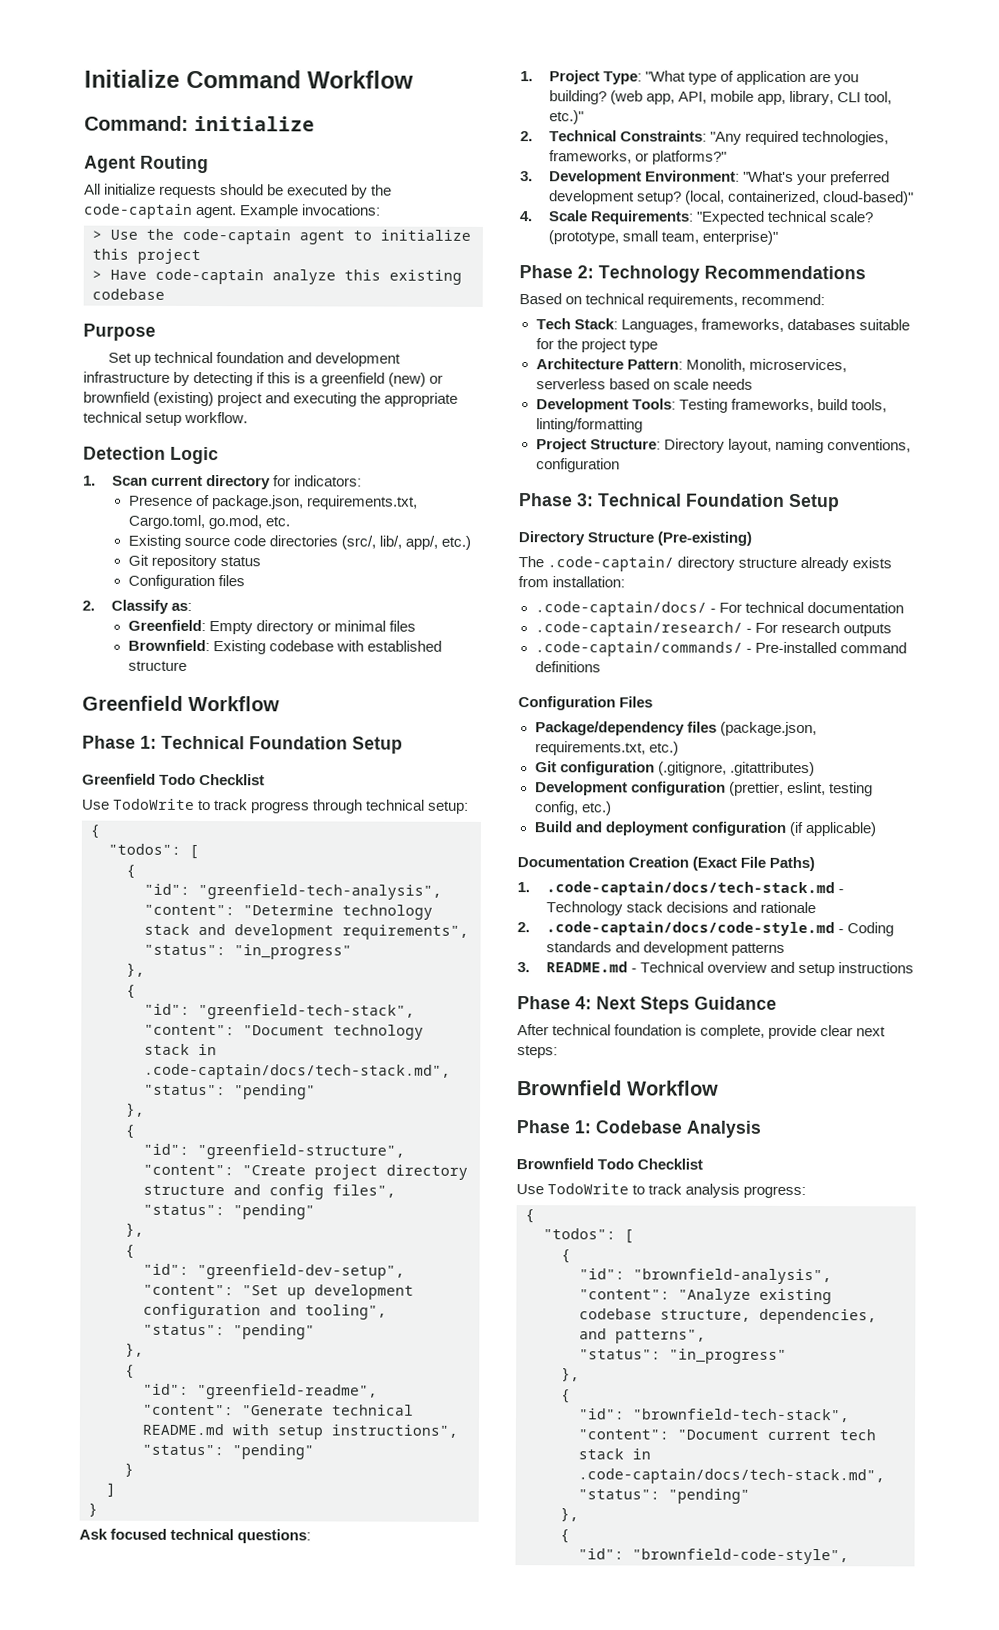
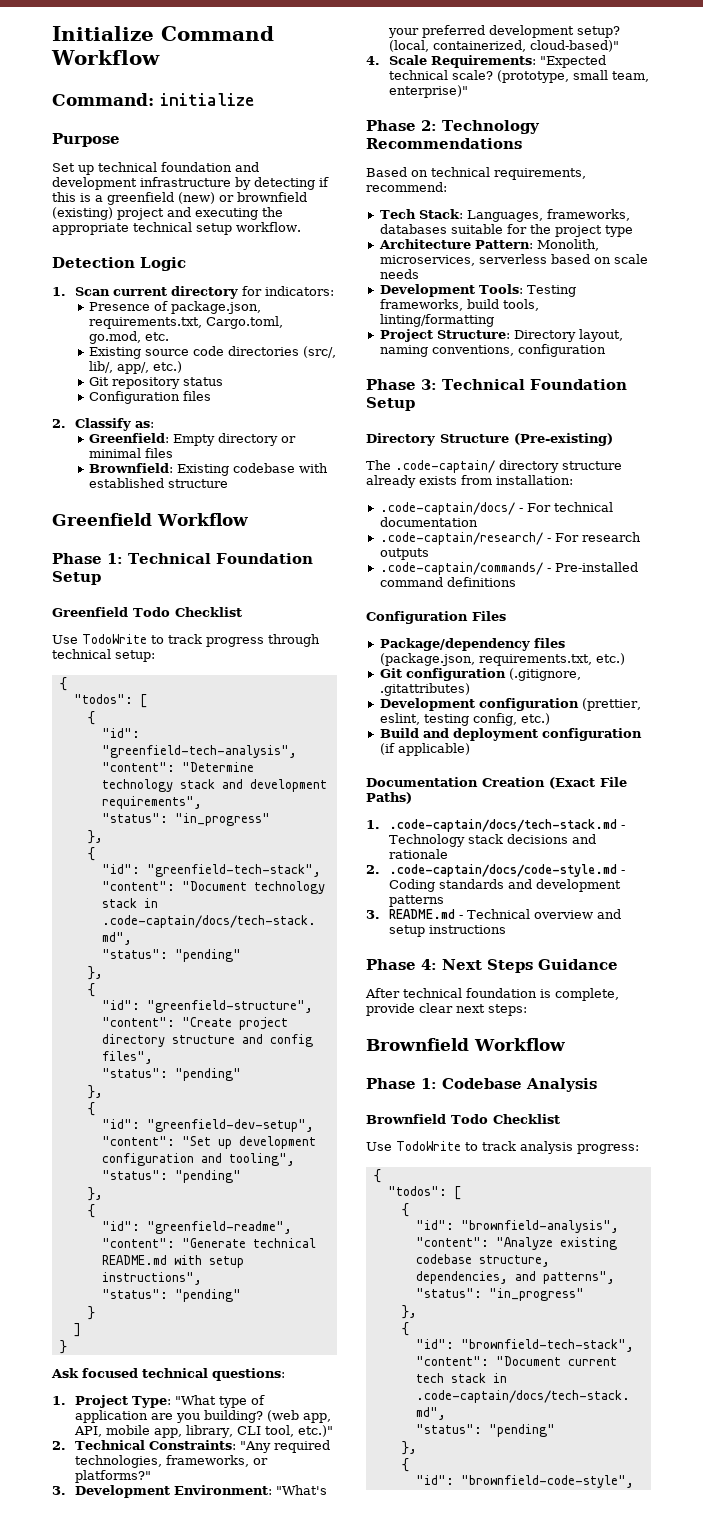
- Agent Routing
- All initialize requests should be executed by the code-captain agent. Example invocations:
- > Use the code-captain agent to initialize this project
- > Have code-captain analyze this existing codebase

